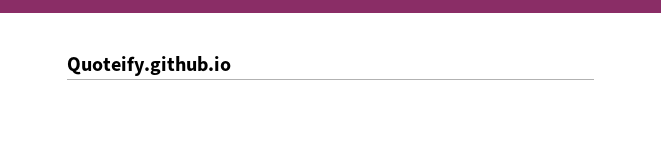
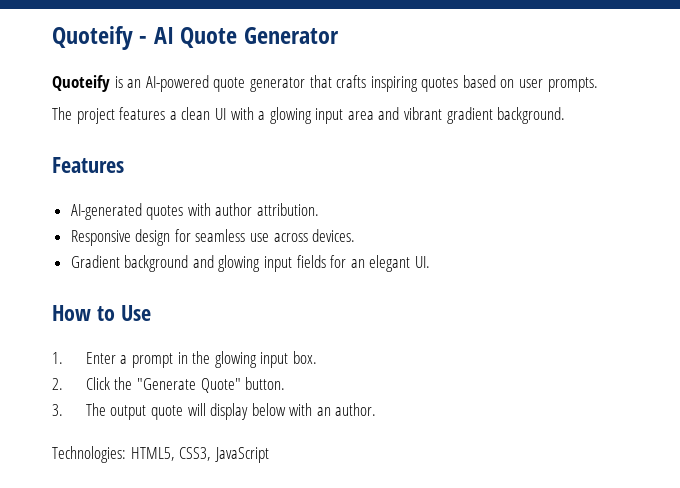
- Quoteify.github.io
+ Quoteify - AI Quote Generator
+ Quoteify is an AI-powered quote generator that crafts inspiring quotes based on user prompts.
+ The project features a clean UI with a glowing input area and vibrant gradient background.
+ Features
+ AI-generated quotes with author attribution.
+ Responsive design for seamless use across devices.
+ Gradient background and glowing input fields for an elegant UI.
+ How to Use
+ 1. Enter a prompt in the glowing input box.
+ 2. Click the "Generate Quote" button.
+ 3. The output quote will display below with an author.
+ Technologies: HTML5, CSS3, JavaScript

